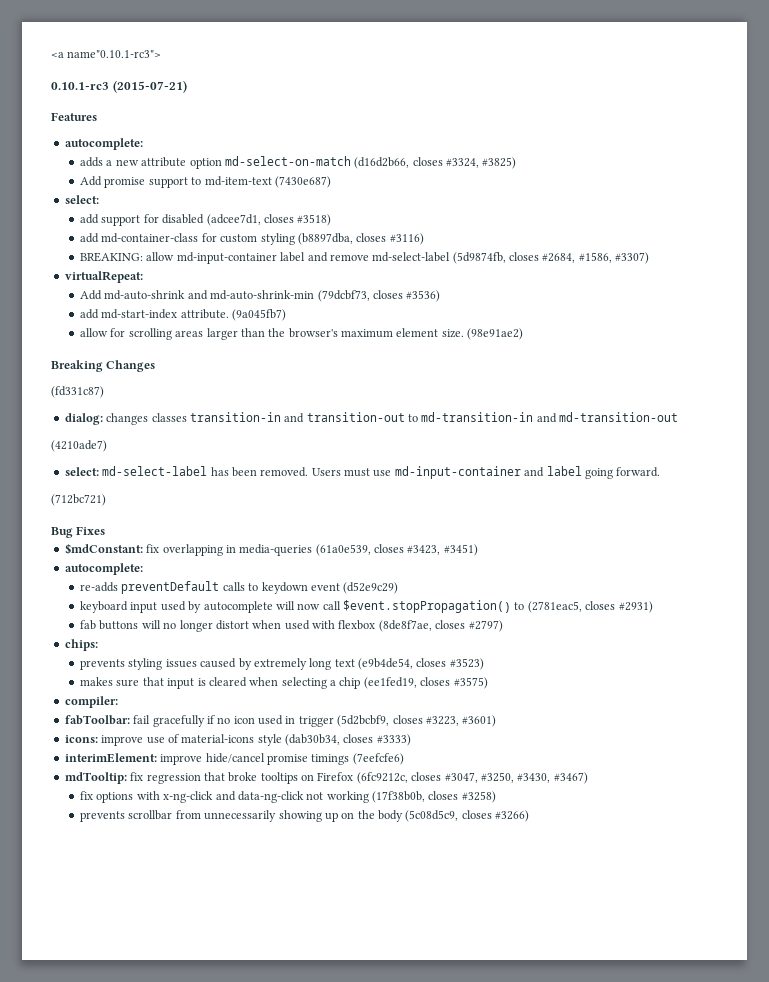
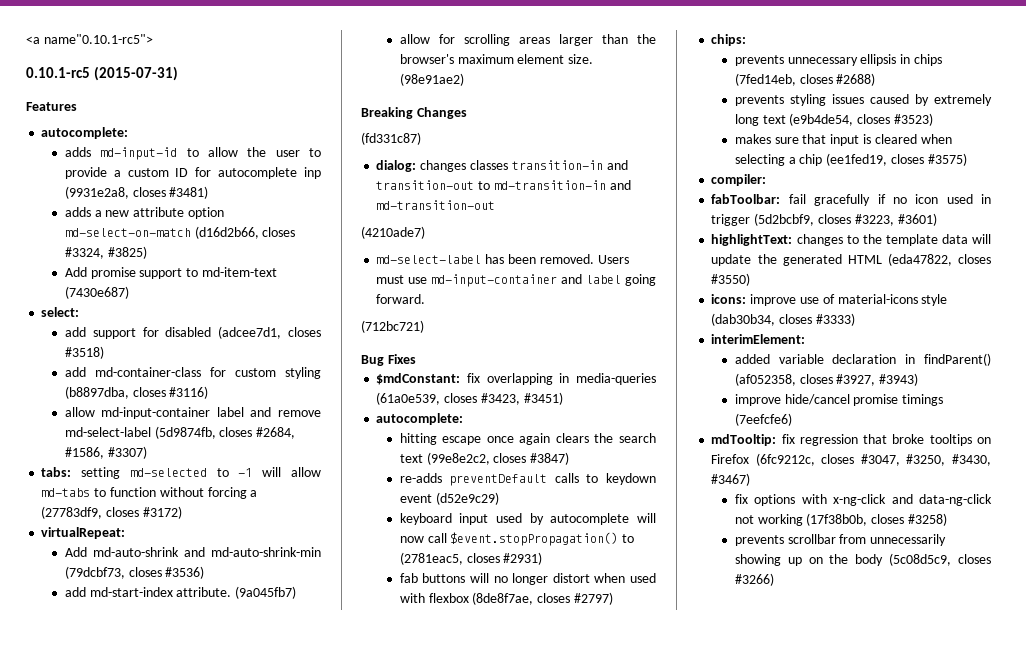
- <a name"0.10.1-rc3">
- 0.10.1-rc3 (2015-07-21)
+ <a name"0.10.1-rc5">
+ 0.10.1-rc5 (2015-07-31)
+ adds md-input-id to allow the user to provide a custom ID for autocomplete inp (9931e2a8, closes #3481)
- BREAKING: allow md-input-container label and remove md-select-label (5d9874fb, closes #2684, #1586, #3307)
+ allow md-input-container label and remove md-select-label (5d9874fb, closes #2684, #1586, #3307)
+ tabs: setting md-selected to -1 will allow md-tabs to function without forcing a (27783df9, closes #3172)
- select: md-select-label has been removed.
+ md-select-label has been removed.
+ hitting escape once again clears the search text (99e8e2c2, closes #3847)
+ prevents unnecessary ellipsis in chips (7fed14eb, closes #2688)
+ highlightText: changes to the template data will update the generated HTML (eda47822, closes #3550)
- interimElement: improve hide/cancel promise timings (7eefcfe6)
+ interimElement:
+ added variable declaration in findParent() (af052358, closes #3927, #3943)
+ improve hide/cancel promise timings (7eefcfe6)

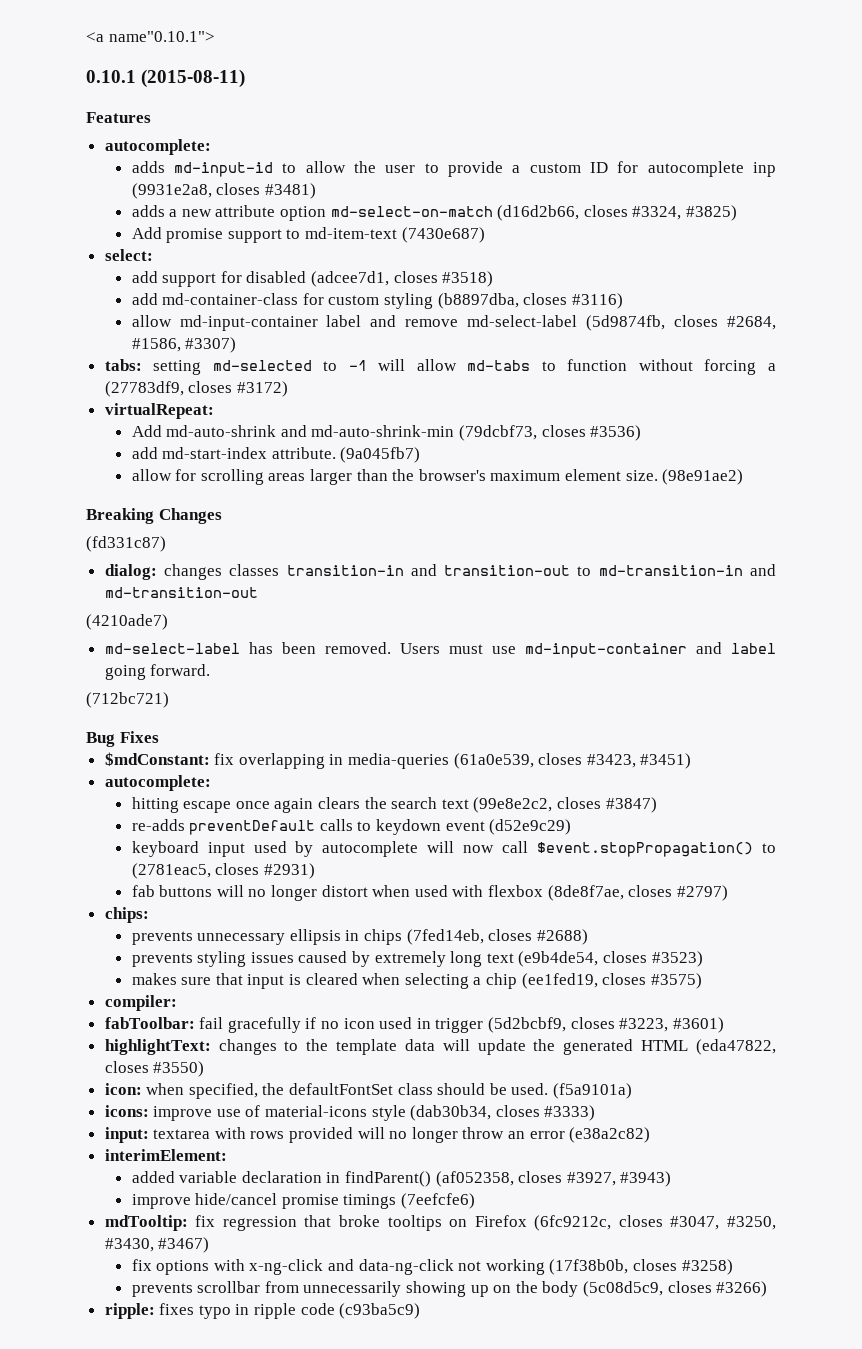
- <a name"0.10.1-rc5">
- 0.10.1-rc5 (2015-07-31)
+ <a name"0.10.1">
+ 0.10.1 (2015-08-11)
+ icon: when specified, the defaultFontSet class should be used. (f5a9101a)
+ input: textarea with rows provided will no longer throw an error (e38a2c82)
+ ripple: fixes typo in ripple code (c93ba5c9)

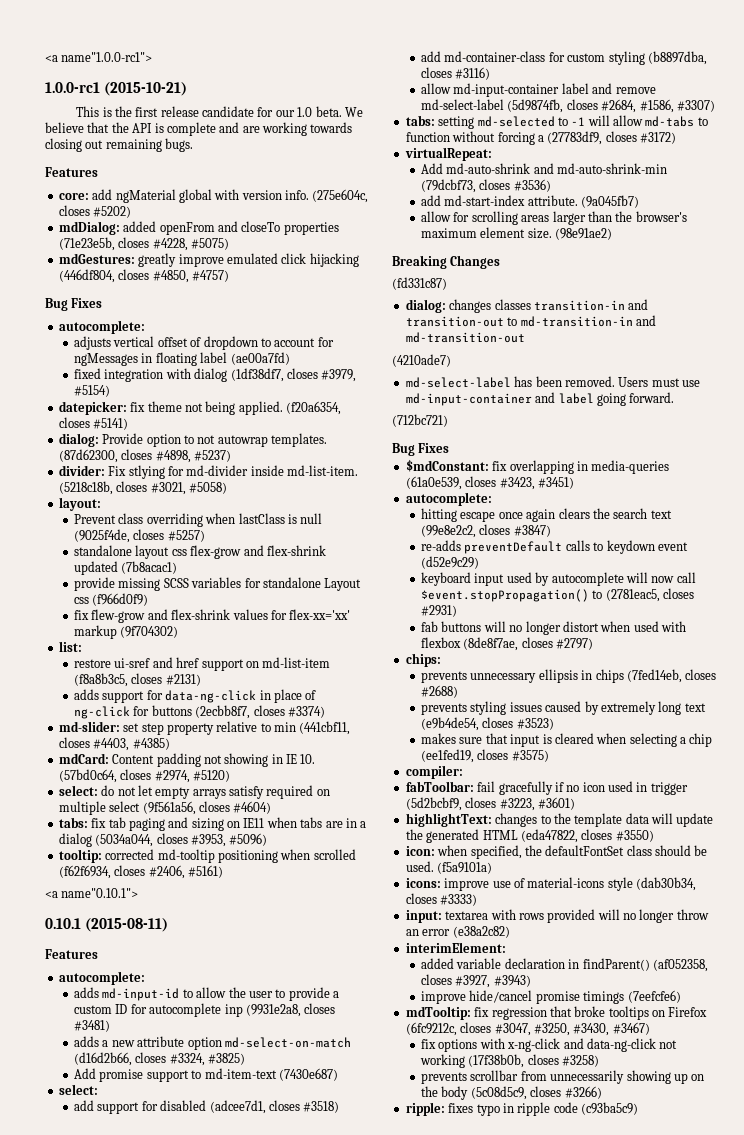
+ <a name"1.0.0-rc1">
+ 1.0.0-rc1 (2015-10-21)
+ This is the first release candidate for our 1.0 beta. We believe that the API is complete and are working towards closing out remaining bugs.
+ Features
+ core: add ngMaterial global with version info. (275e604c, closes #5202)
+ mdDialog: added openFrom and closeTo properties (71e23e5b, closes #4228, #5075)
+ mdGestures: greatly improve emulated click hijacking (446df804, closes #4850, #4757)
+ Bug Fixes
+ autocomplete:
+ adjusts vertical offset of dropdown to account for ngMessages in floating label (ae00a7fd)
+ fixed integration with dialog (1df38df7, closes #3979, #5154)
+ datepicker: fix theme not being applied. (f20a6354, closes #5141)
+ dialog: Provide option to not autowrap templates. (87d62300, closes #4898, #5237)
+ divider: Fix stlying for md-divider inside md-list-item. (5218c18b, closes #3021, #5058)
+ layout:
+ Prevent class overriding when lastClass is null (9025f4de, closes #5257)
+ standalone layout css flex-grow and flex-shrink updated (7b8acac1)
+ provide missing SCSS variables for standalone Layout css (f966d0f9)
+ fix flew-grow and flex-shrink values for flex-xx='xx' markup (9f704302)
+ list:
+ restore ui-sref and href support on md-list-item (f8a8b3c5, closes #2131)
+ adds support for data-ng-click in place of ng-click for buttons (2ecbb8f7, closes #3374)
+ md-slider: set step property relative to min (441cbf11, closes #4403, #4385)
+ mdCard: Content padding not showing in IE 10. (57bd0c64, closes #2974, #5120)
+ select: do not let empty arrays satisfy required on multiple select (9f561a56, closes #4604)
+ tabs: fix tab paging and sizing on IE11 when tabs are in a dialog (5034a044, closes #3953, #5096)
+ tooltip: corrected md-tooltip positioning when scrolled (f62f6934, closes #2406, #5161)

